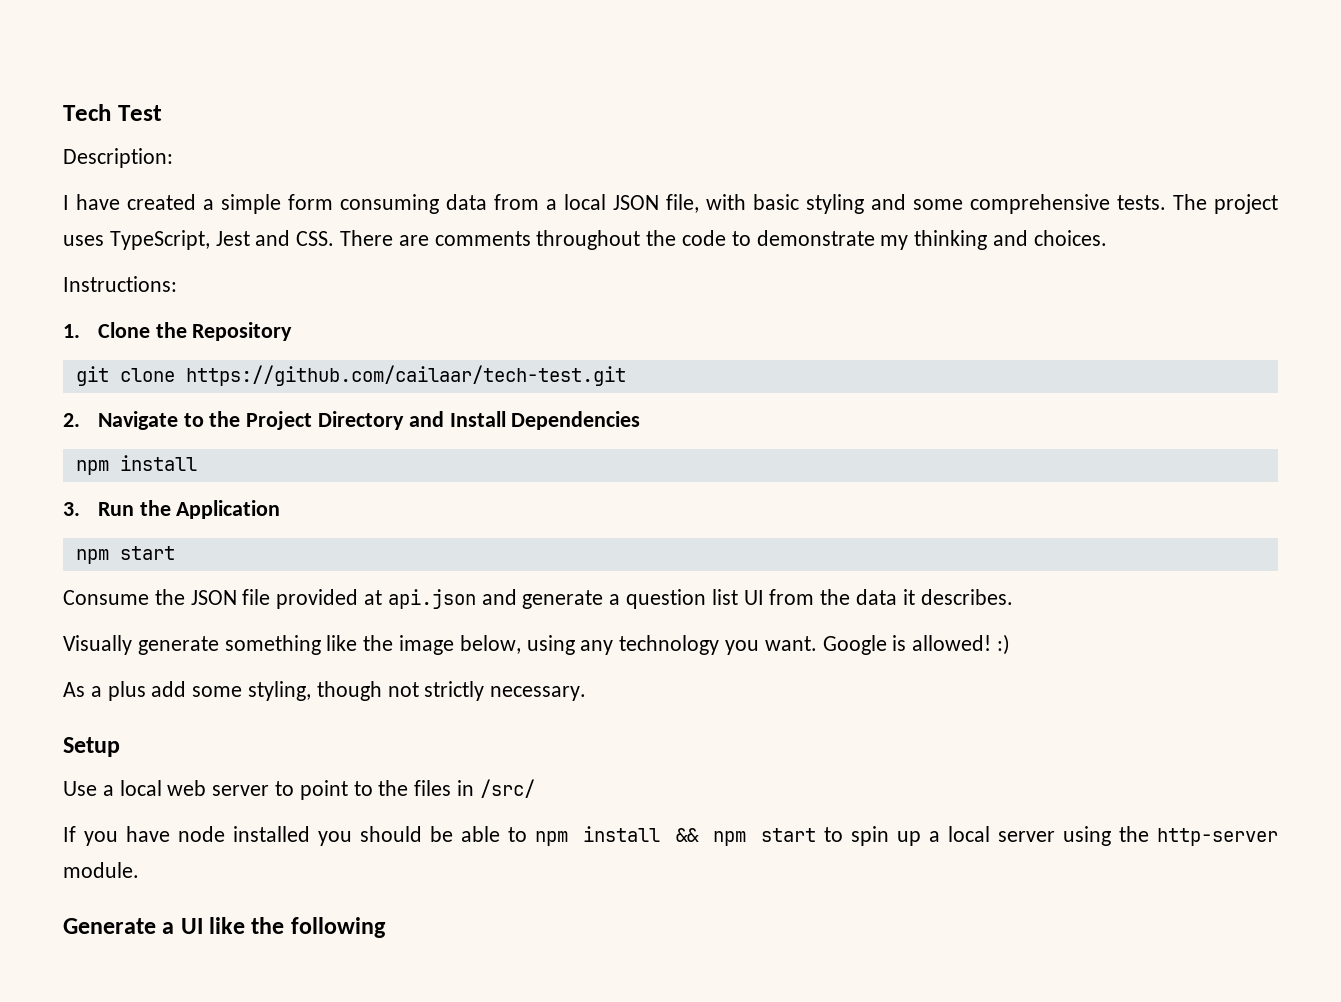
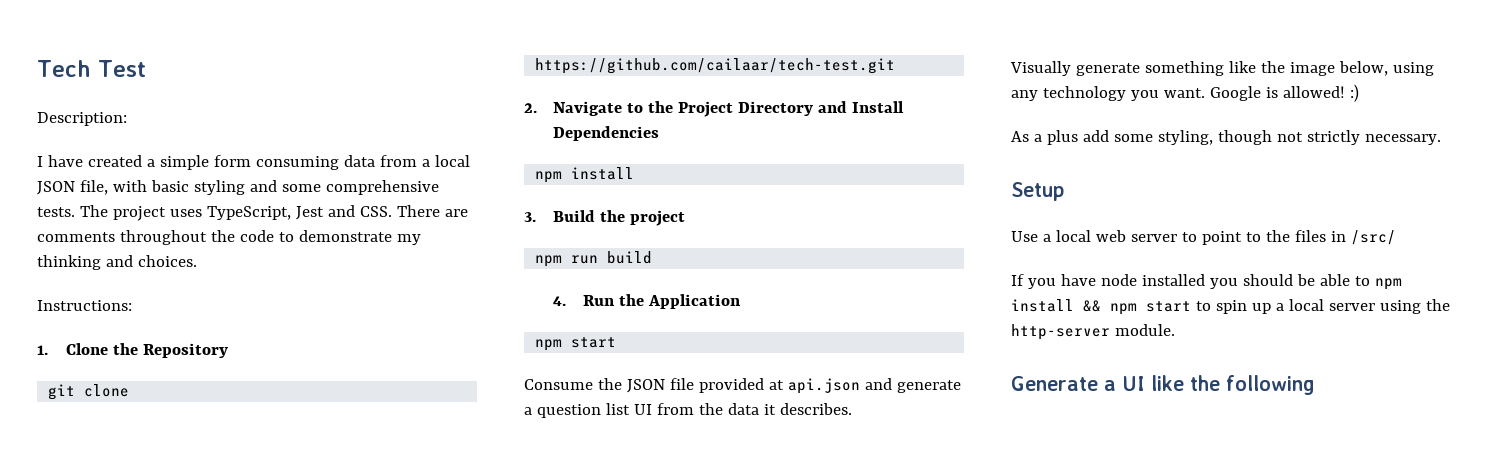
- 3. Run the Application
+ 3. Build the project
+ npm run build
+ 4. Run the Application

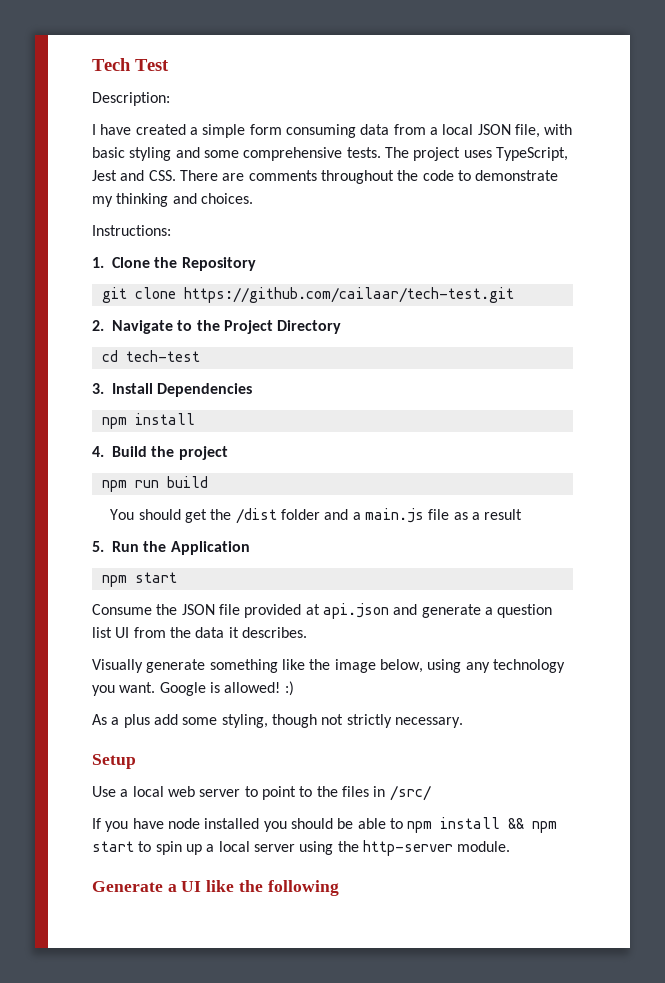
- 2. Navigate to the Project Directory and Install Dependencies
+ 2. Navigate to the Project Directory
+ cd tech-test
+ 3. Install Dependencies
- 3. Build the project
+ 4. Build the project
- 4. Run the Application
+ You should get the /dist folder and a main.js file as a result
+ 5. Run the Application

